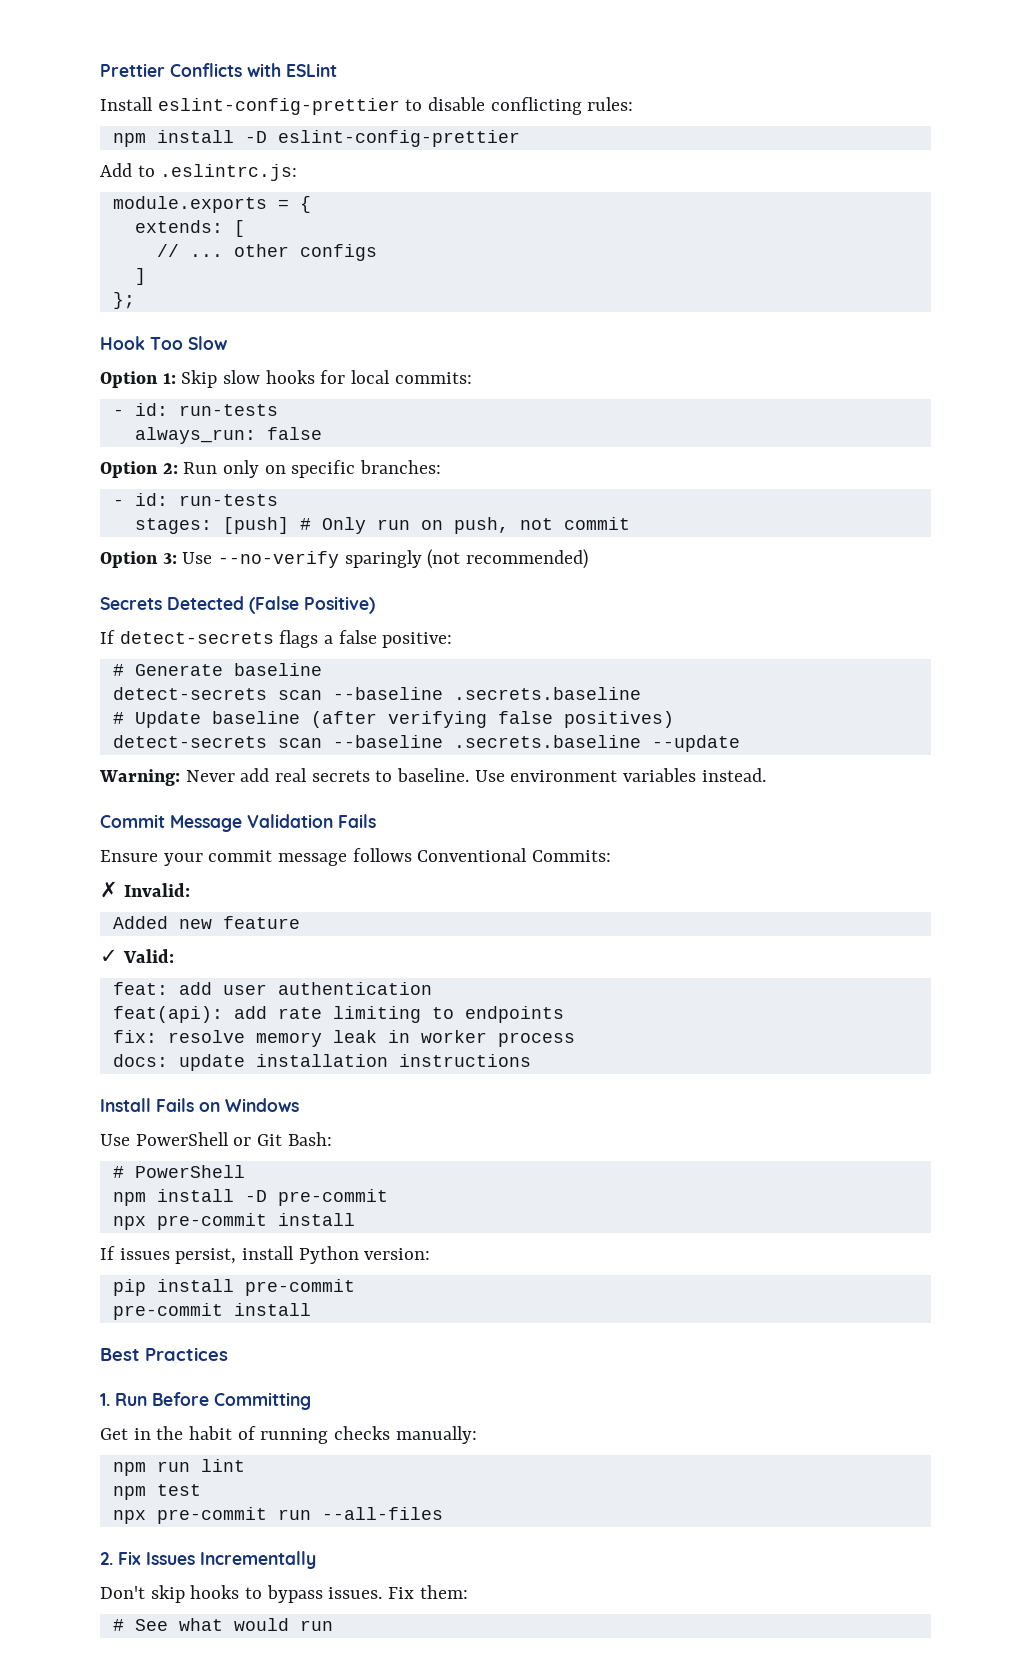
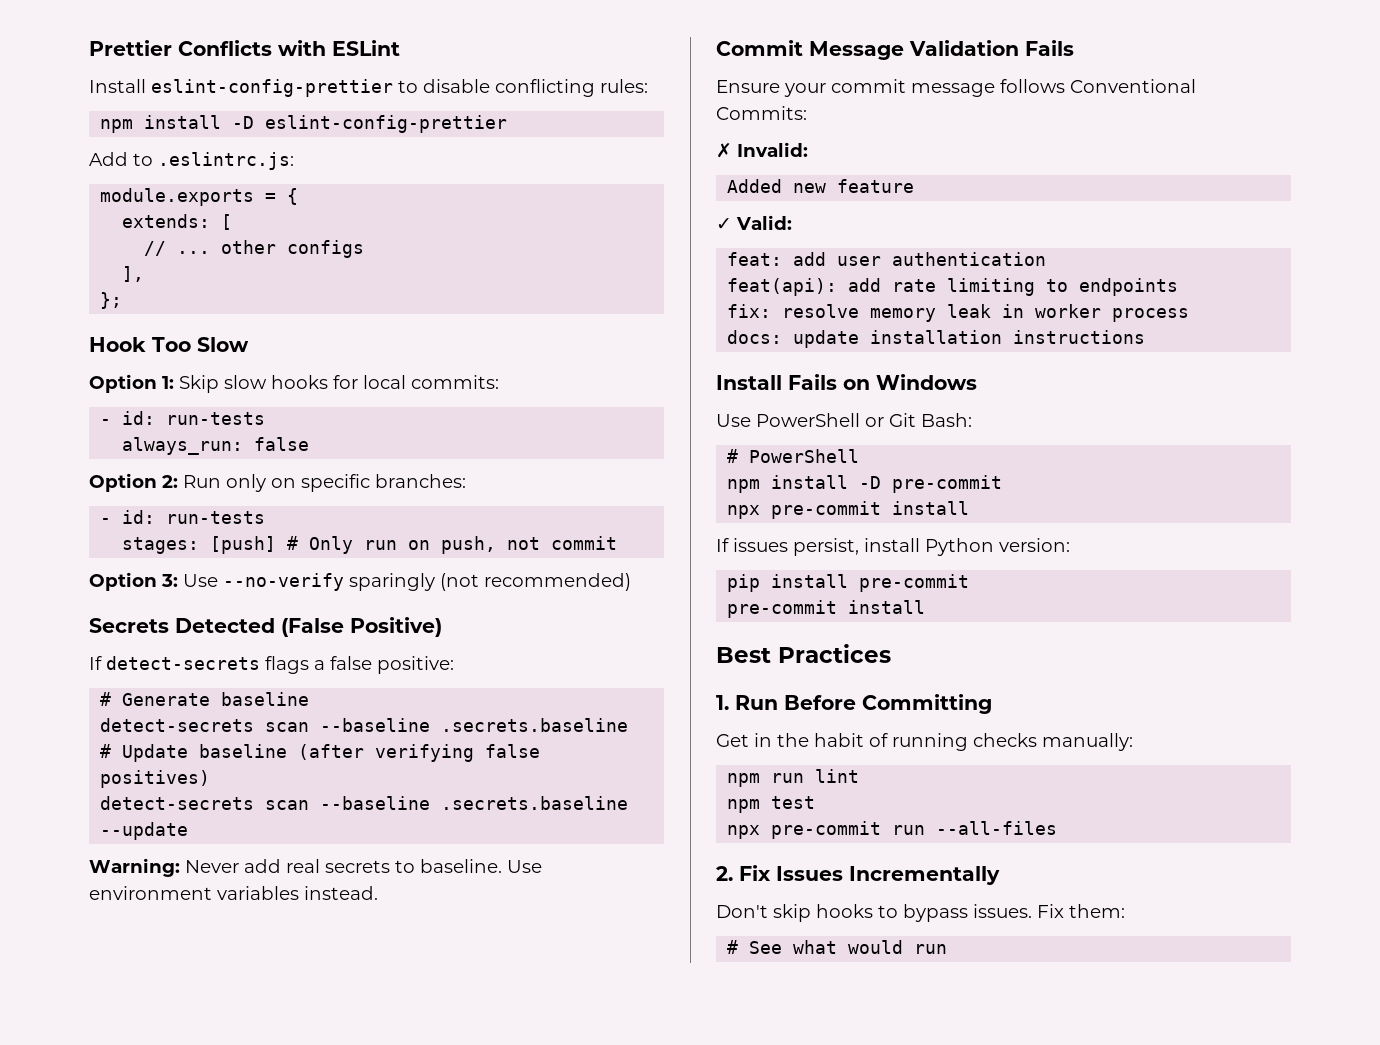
- ]
+ ],

